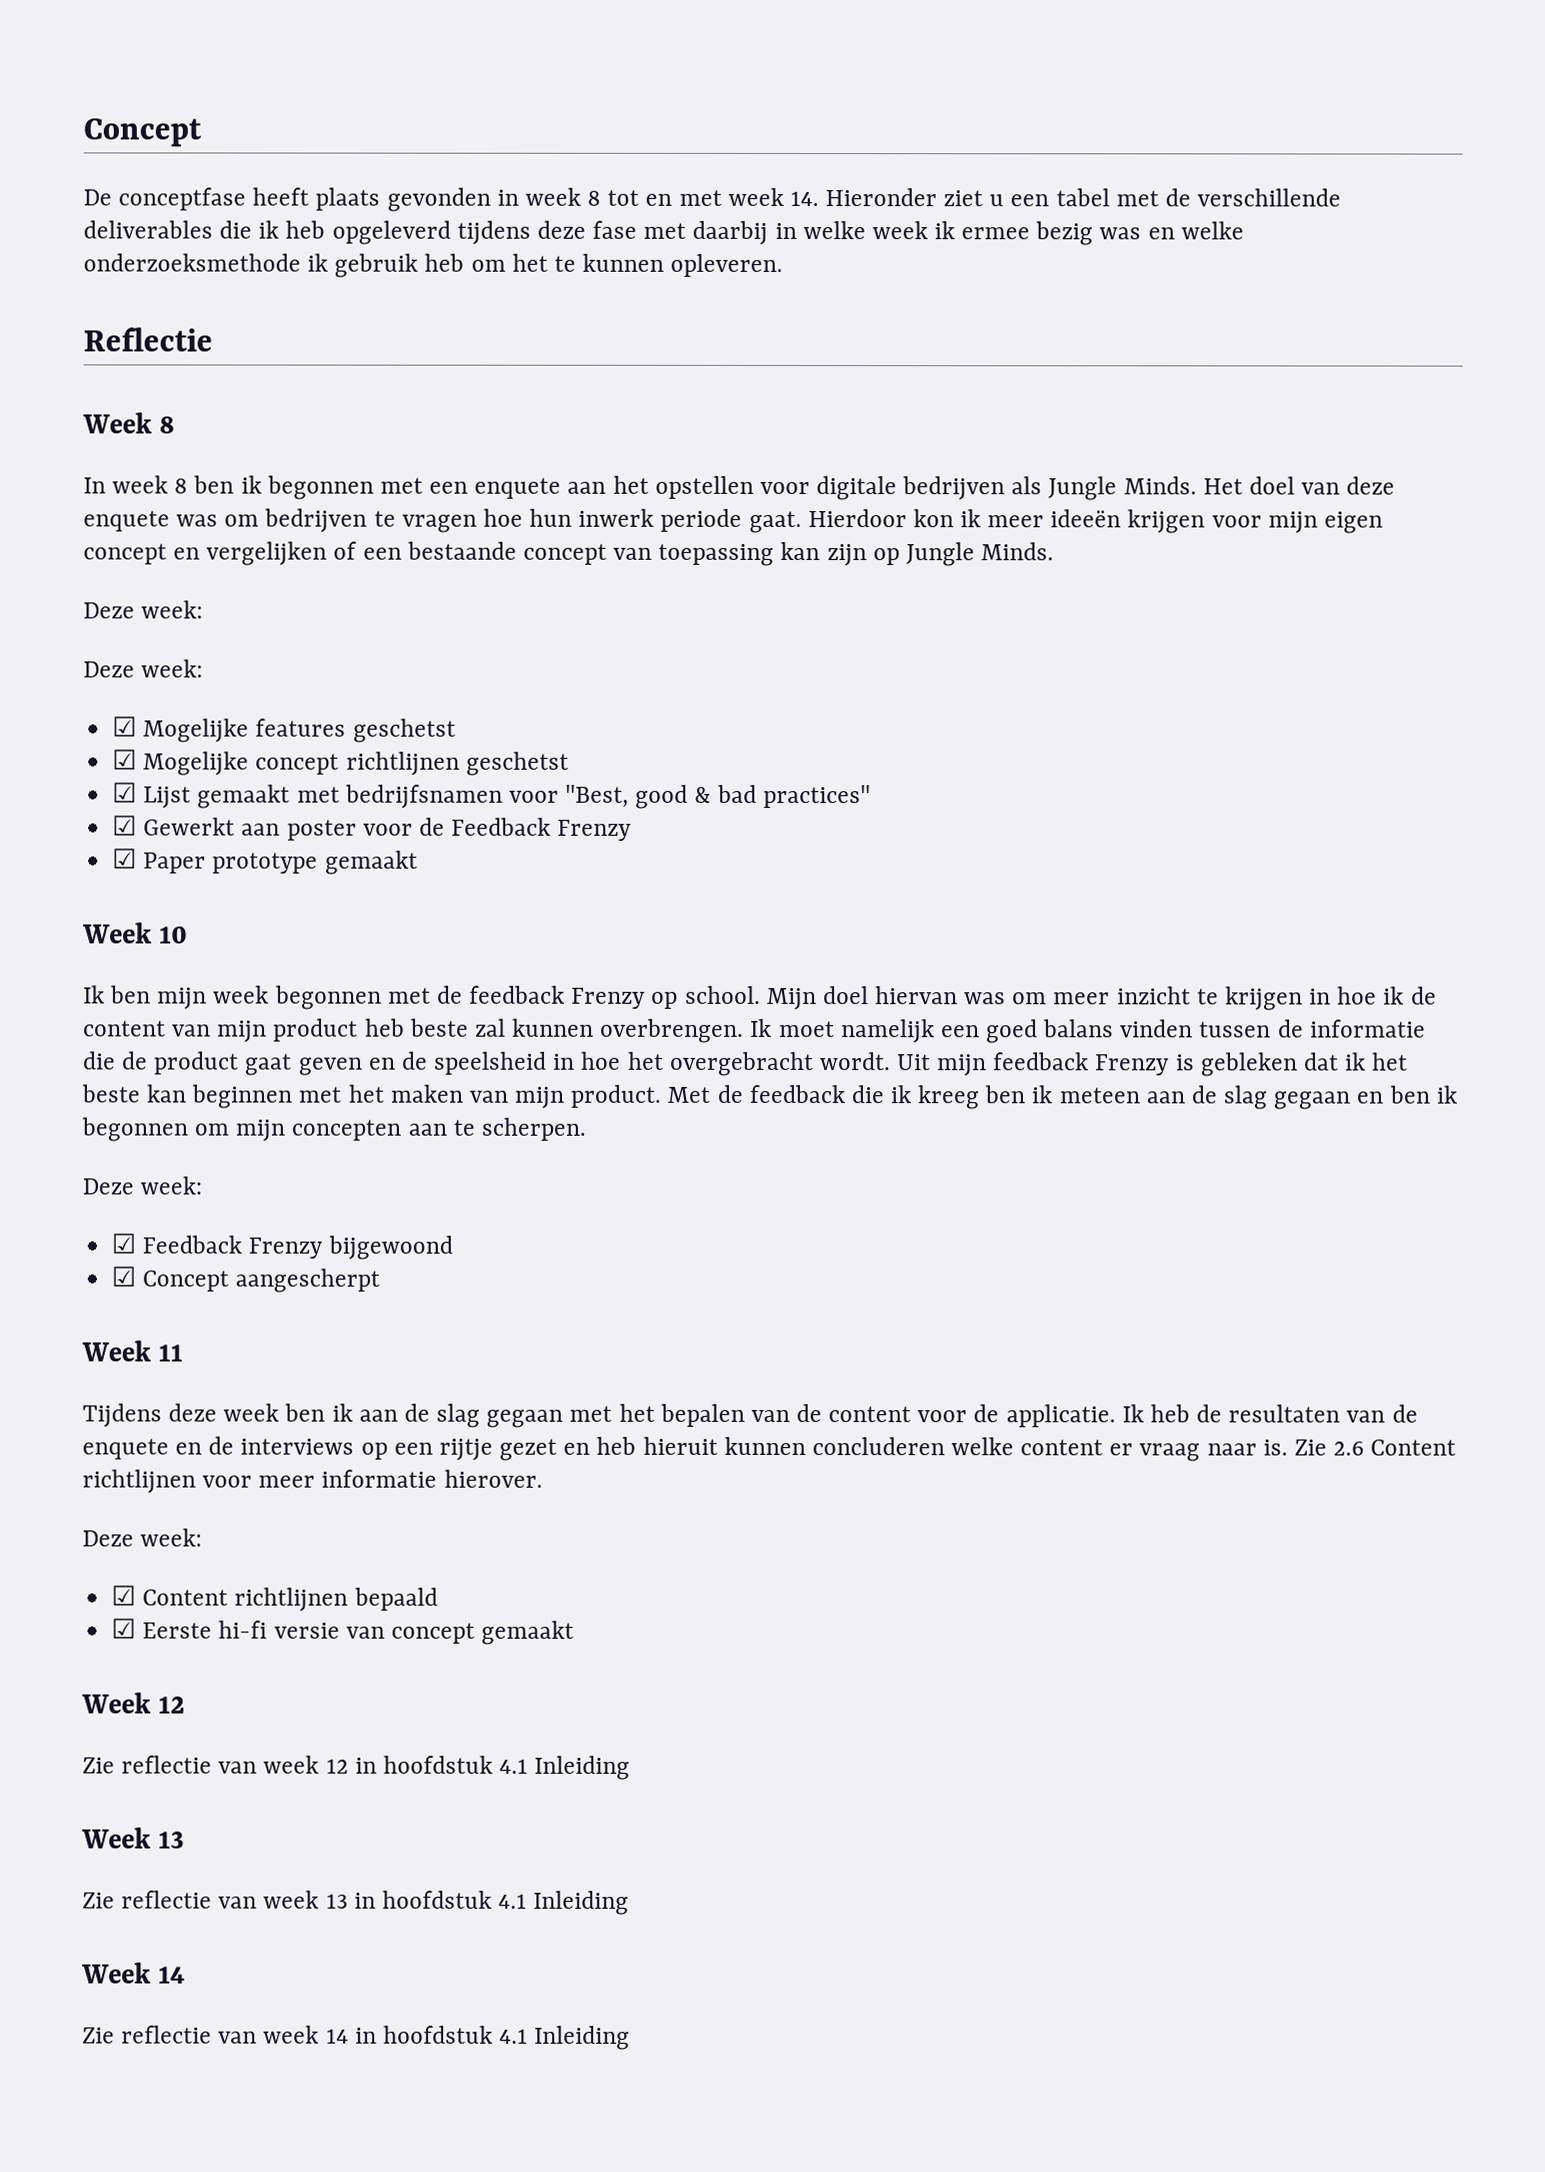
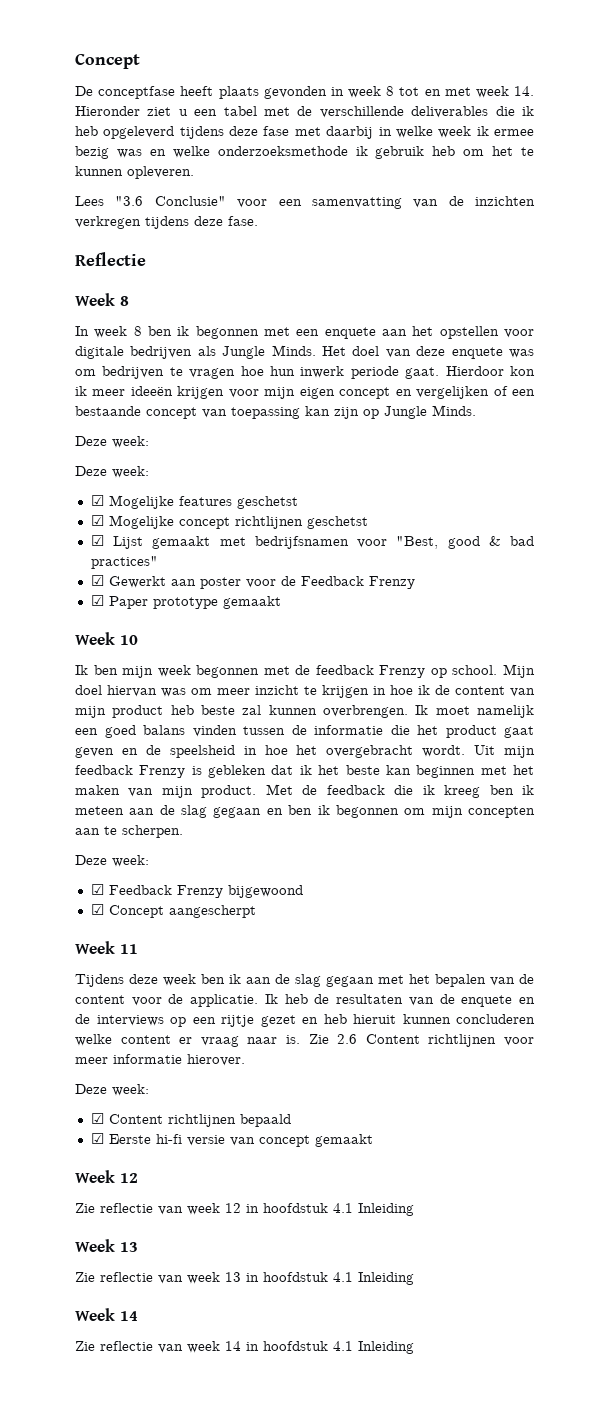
+ Lees "3.6 Conclusie" voor een samenvatting van de inzichten verkregen tijdens deze fase.
- Ik moet namelijk een goed balans vinden tussen de informatie die de product gaat geven en de speelsheid in hoe het overgebracht wordt.
+ Ik moet namelijk een goed balans vinden tussen de informatie die het product gaat geven en de speelsheid in hoe het overgebracht wordt.

